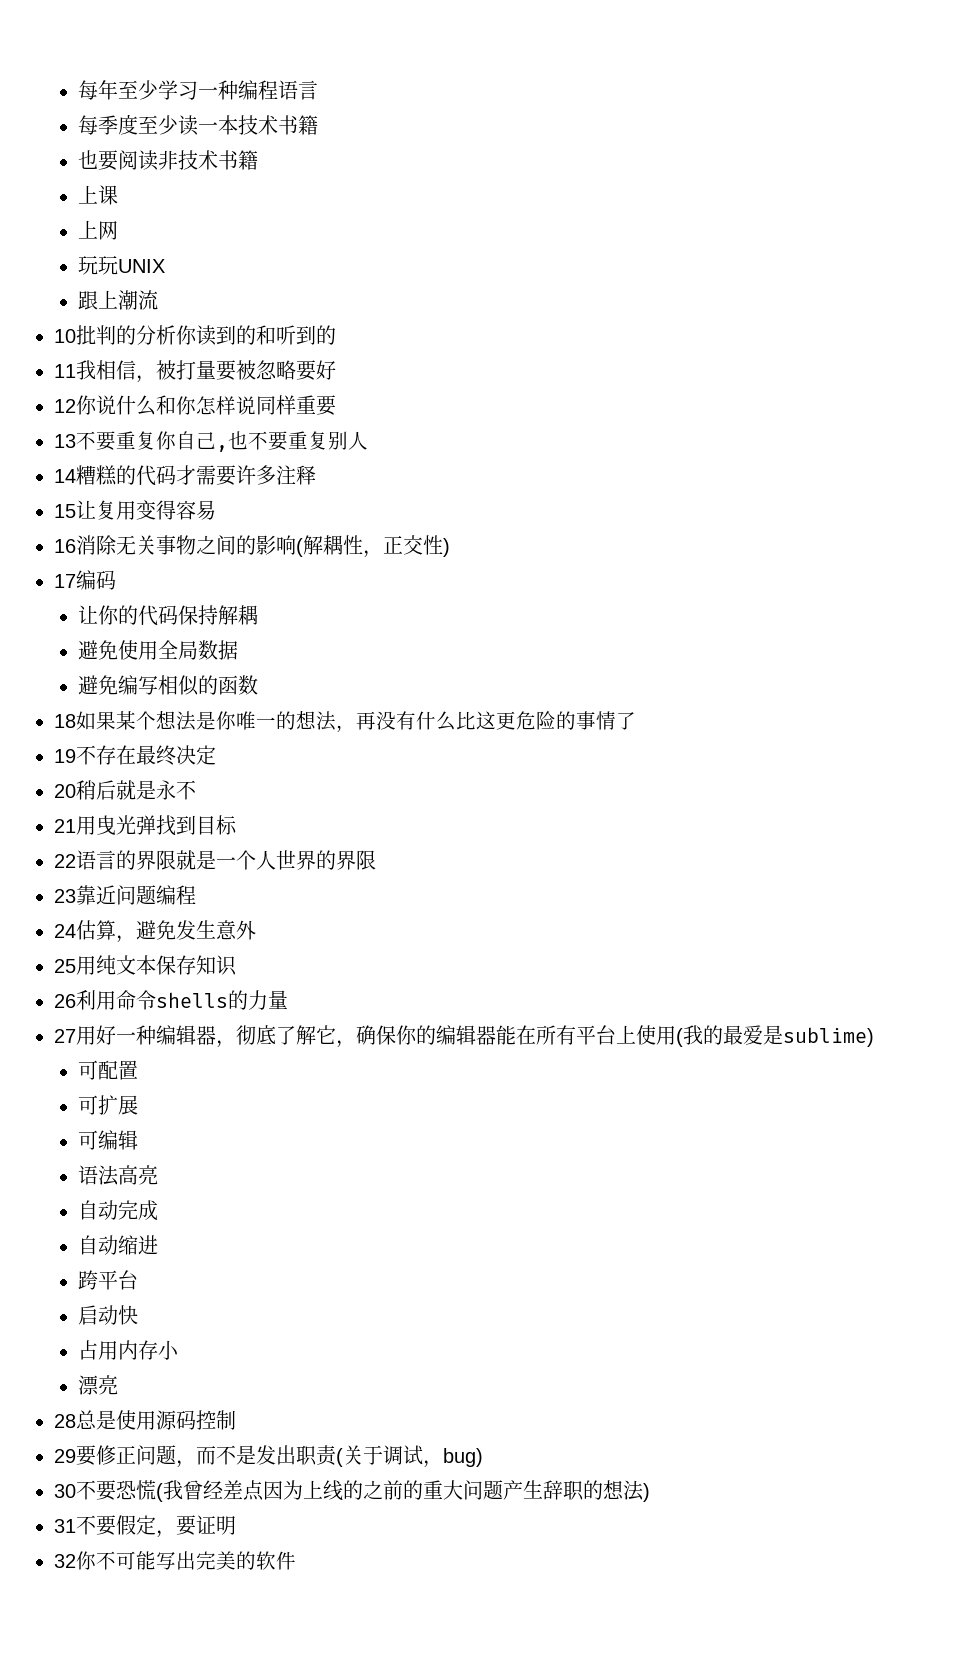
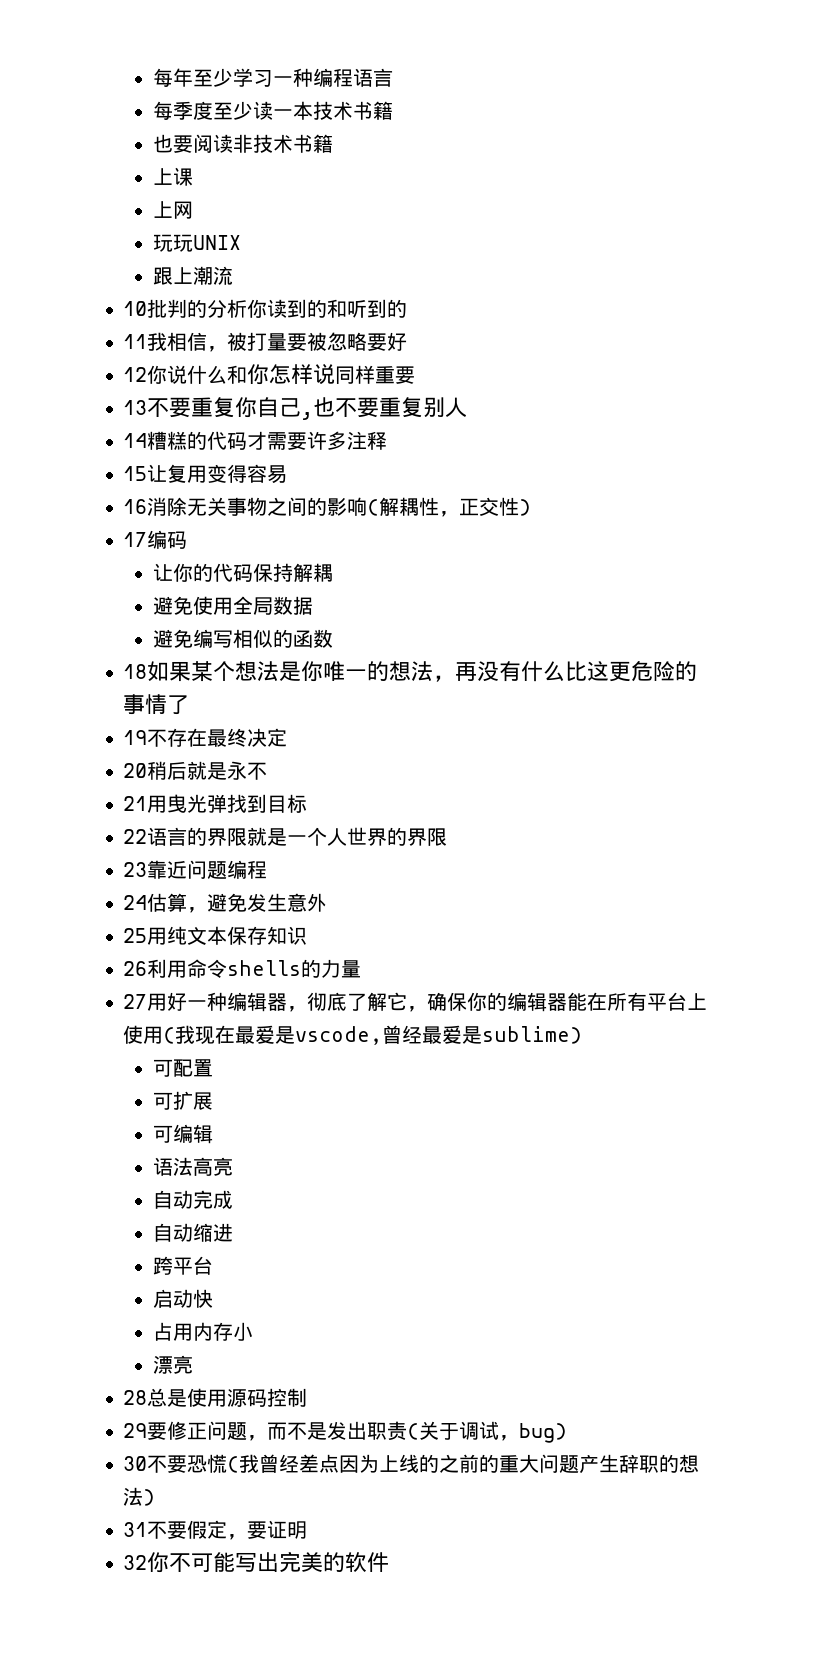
- 27用好一种编辑器，彻底了解它，确保你的编辑器能在所有平台上使用(我的最爱是sublime)
+ 27用好一种编辑器，彻底了解它，确保你的编辑器能在所有平台上使用(我现在最爱是vscode,曾经最爱是sublime)

